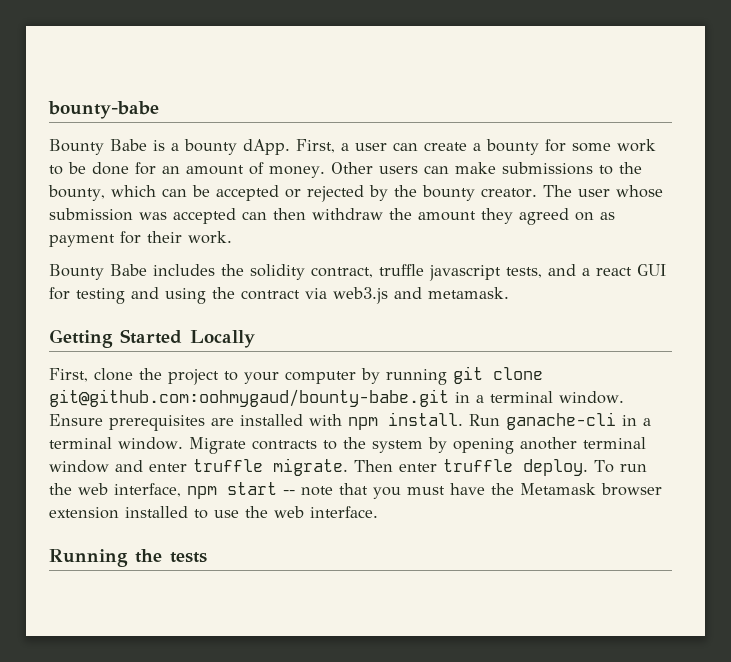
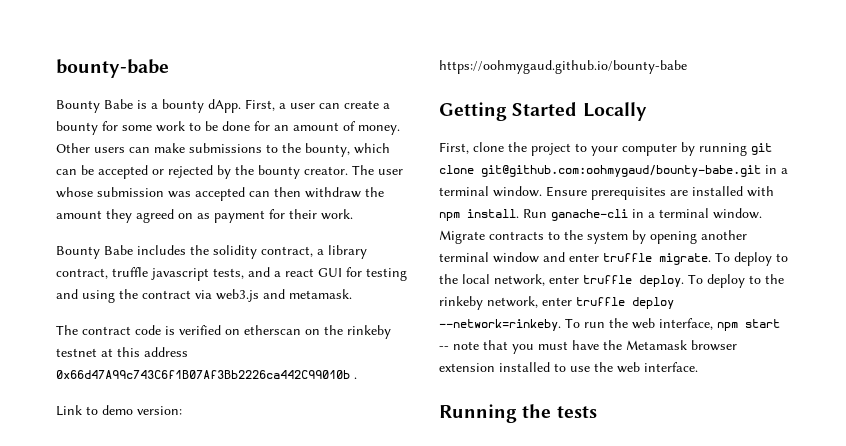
- Bounty Babe includes the solidity contract, truffle javascript tests, and a react GUI for testing and using the contract via web3.js and metamask.
+ Bounty Babe includes the solidity contract, a library contract, truffle javascript tests, and a react GUI for testing and using the contract via web3.js and metamask.
+ The contract code is verified on etherscan on the rinkeby testnet at this address 0x66d47A99c743C6f1B07Af3Bb2226ca442C99010b .
+ Link to demo version: https://oohmygaud.github.io/bounty-babe
- Then enter truffle deploy.
+ To deploy to the local network, enter truffle deploy. To deploy to the rinkeby network, enter truffle deploy --network=rinkeby.

